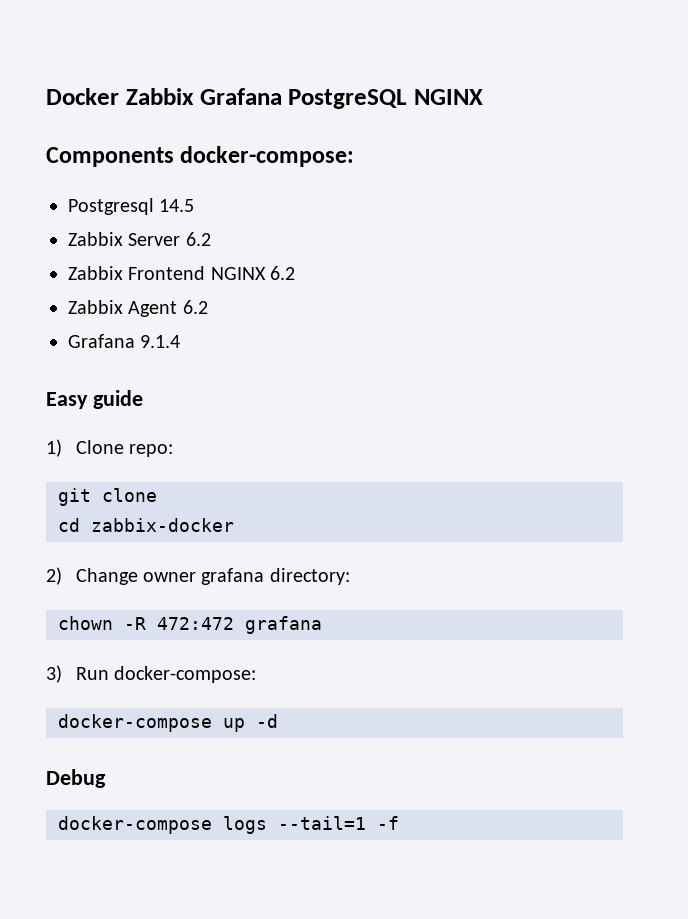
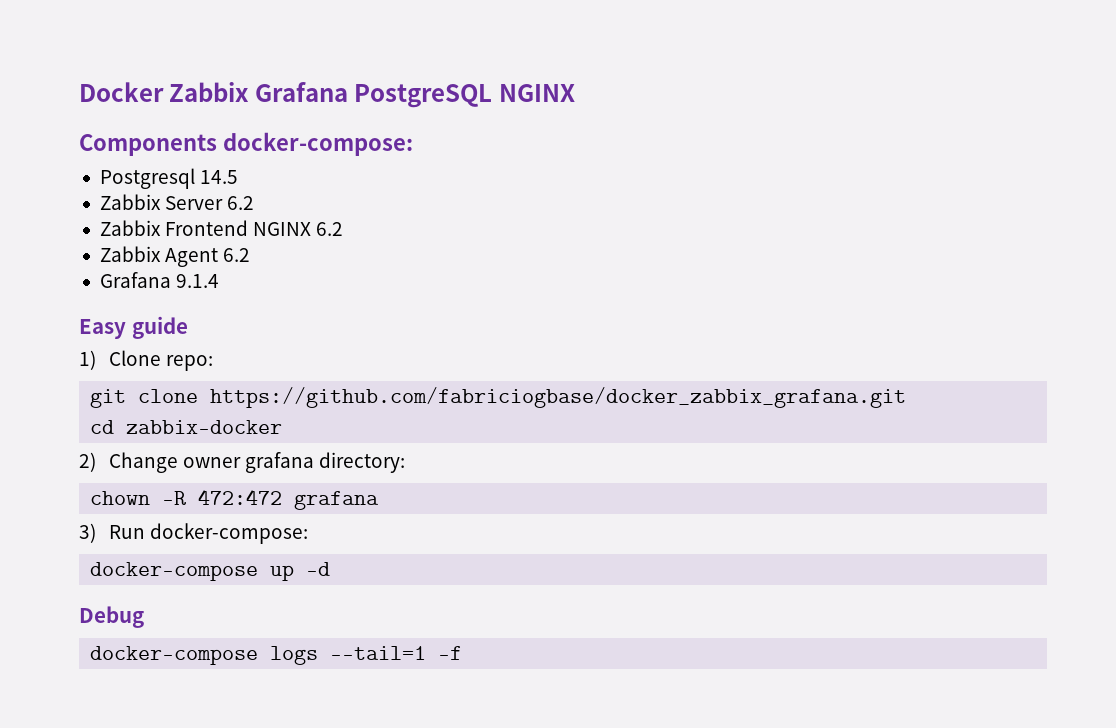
- git clone
+ git clone https://github.com/fabriciogbase/docker_zabbix_grafana.git

